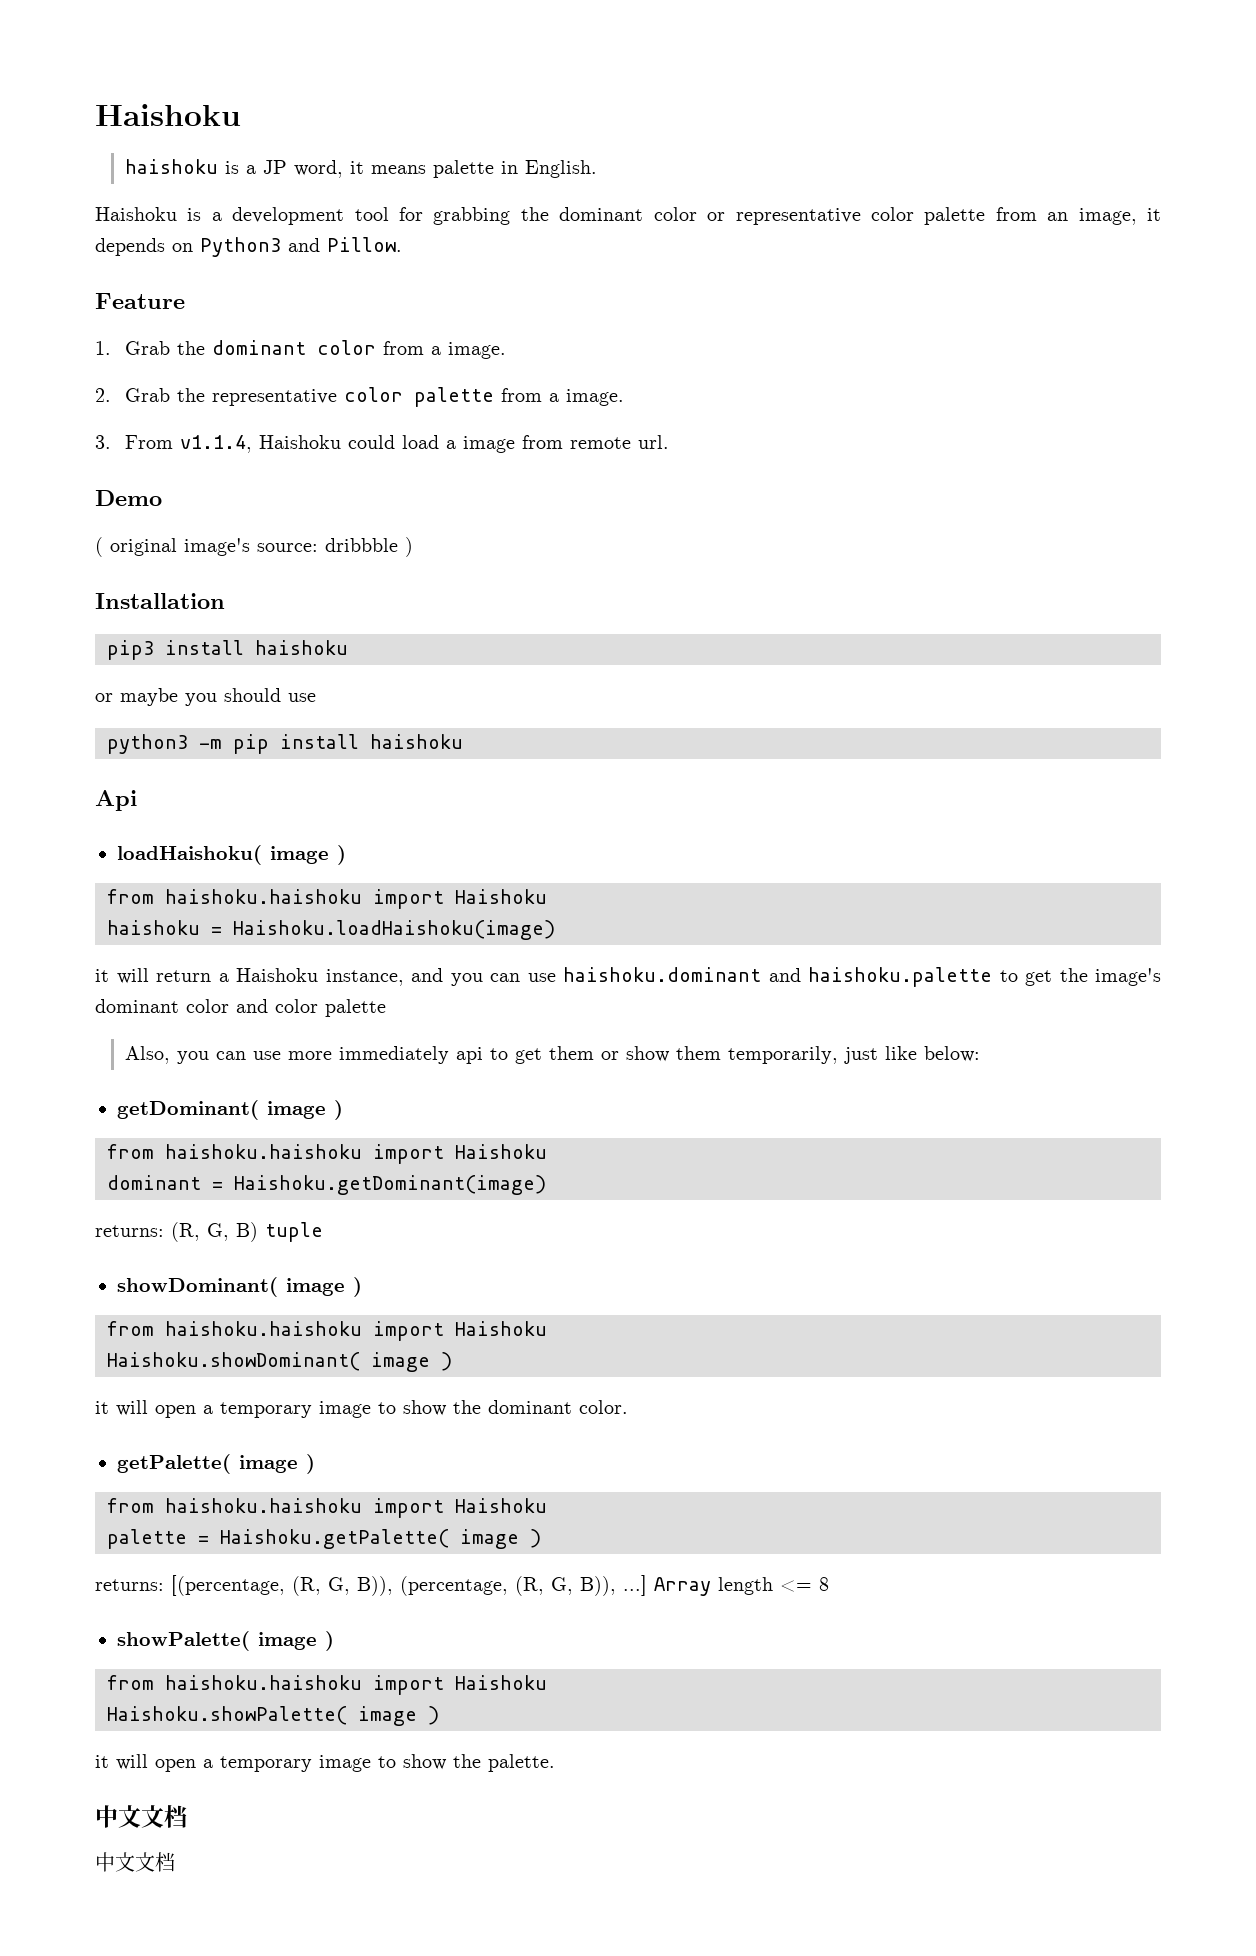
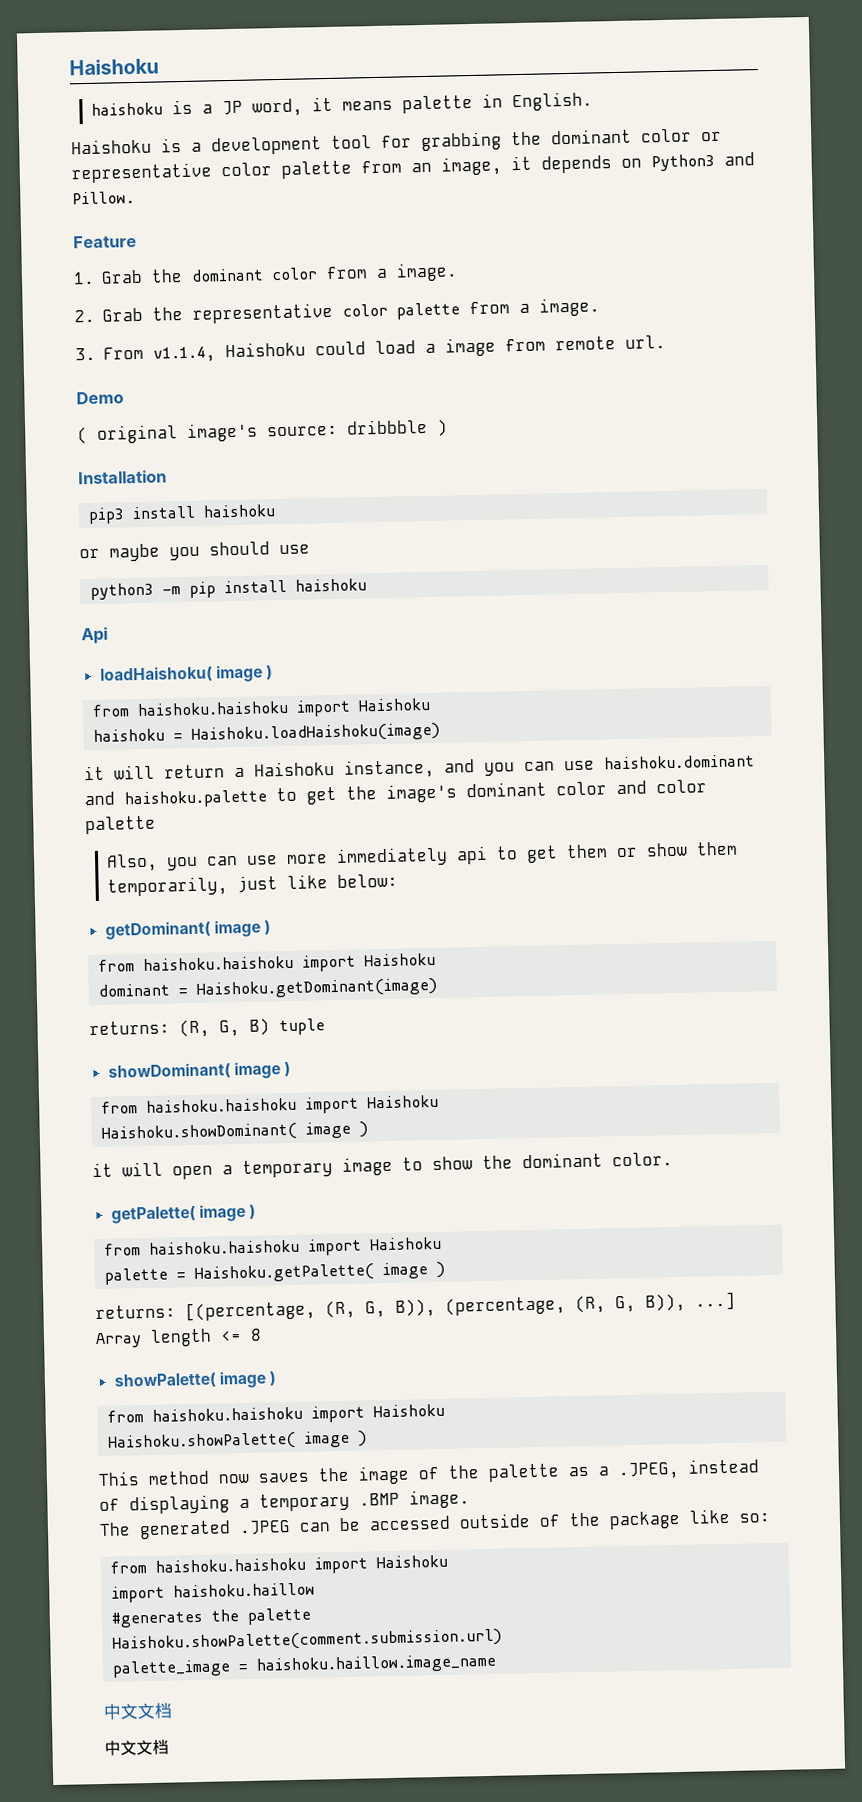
- it will open a temporary image to show the palette.
+ This method now saves the image of the palette as a .JPEG, instead of displaying a temporary .BMP image.
+ The generated .JPEG can be accessed outside of the package like so:
+ from haishoku.haishoku import Haishoku
+ import haishoku.haillow
+ #generates the palette
+ Haishoku.showPalette(comment.submission.url)
+ palette_image = haishoku.haillow.image_name

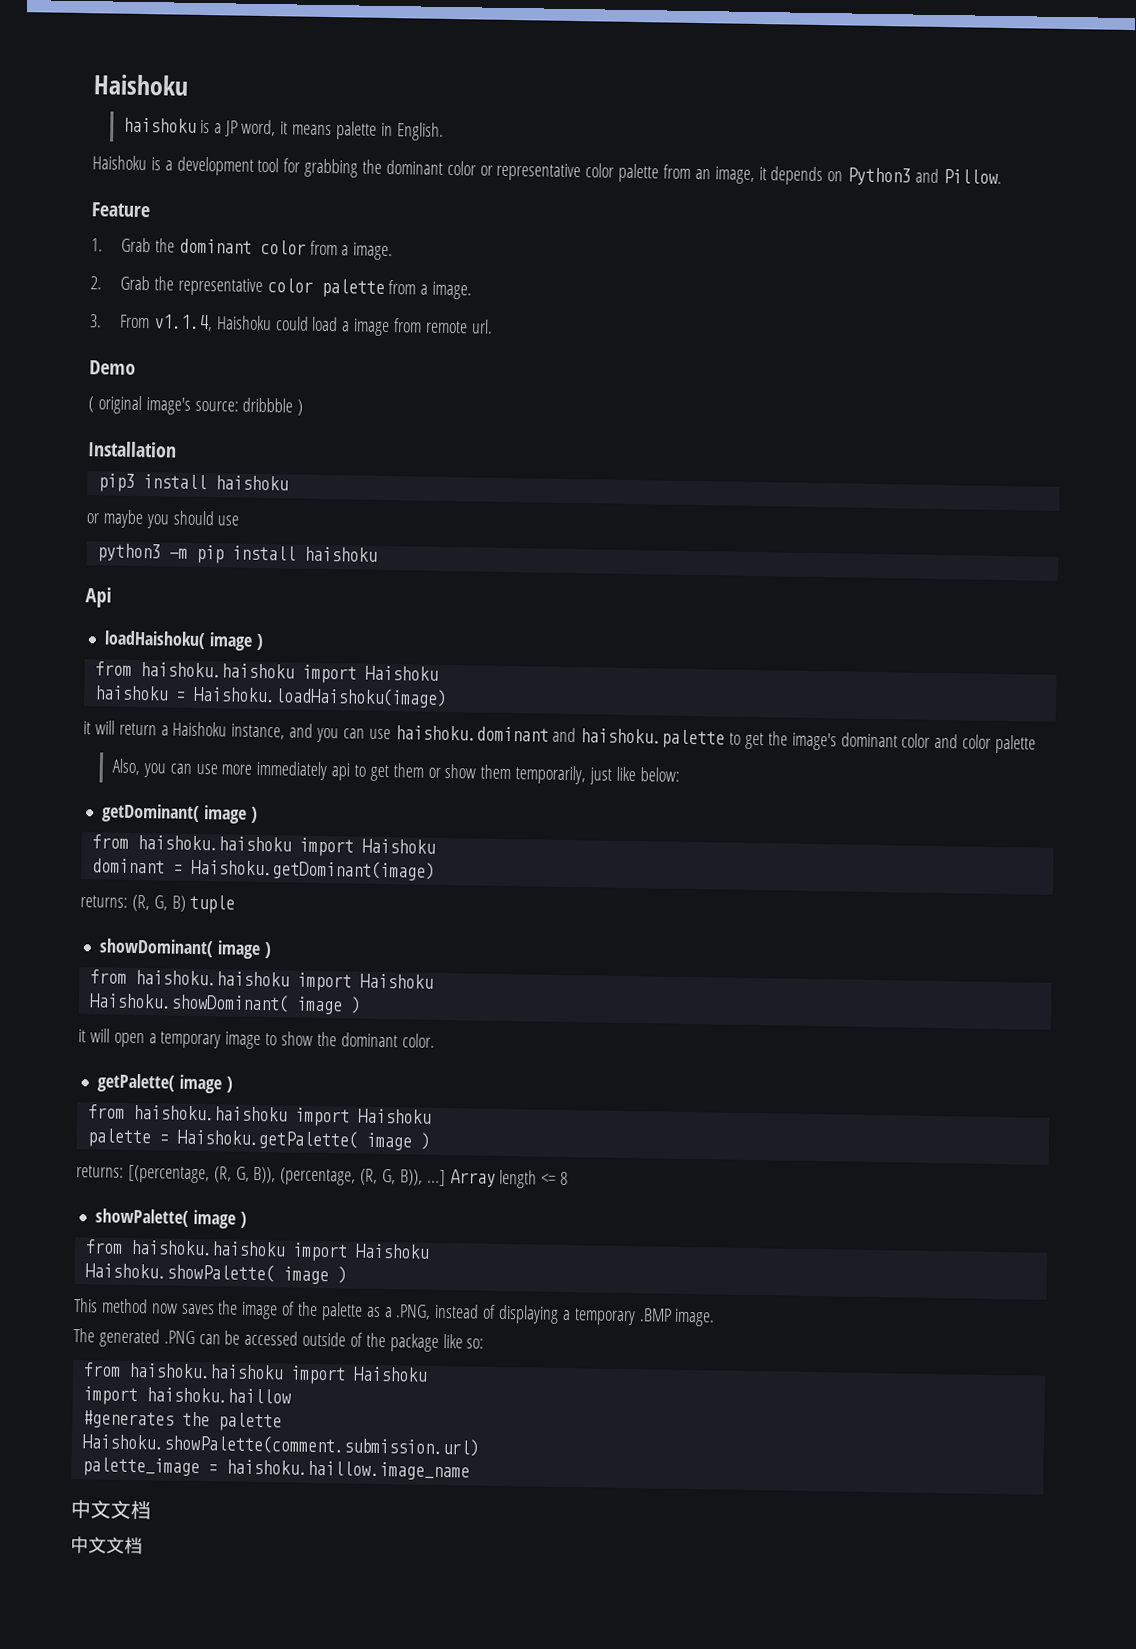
- This method now saves the image of the palette as a .JPEG, instead of displaying a temporary .BMP image.
+ This method now saves the image of the palette as a .PNG, instead of displaying a temporary .BMP image.
- The generated .JPEG can be accessed outside of the package like so:
+ The generated .PNG can be accessed outside of the package like so:

